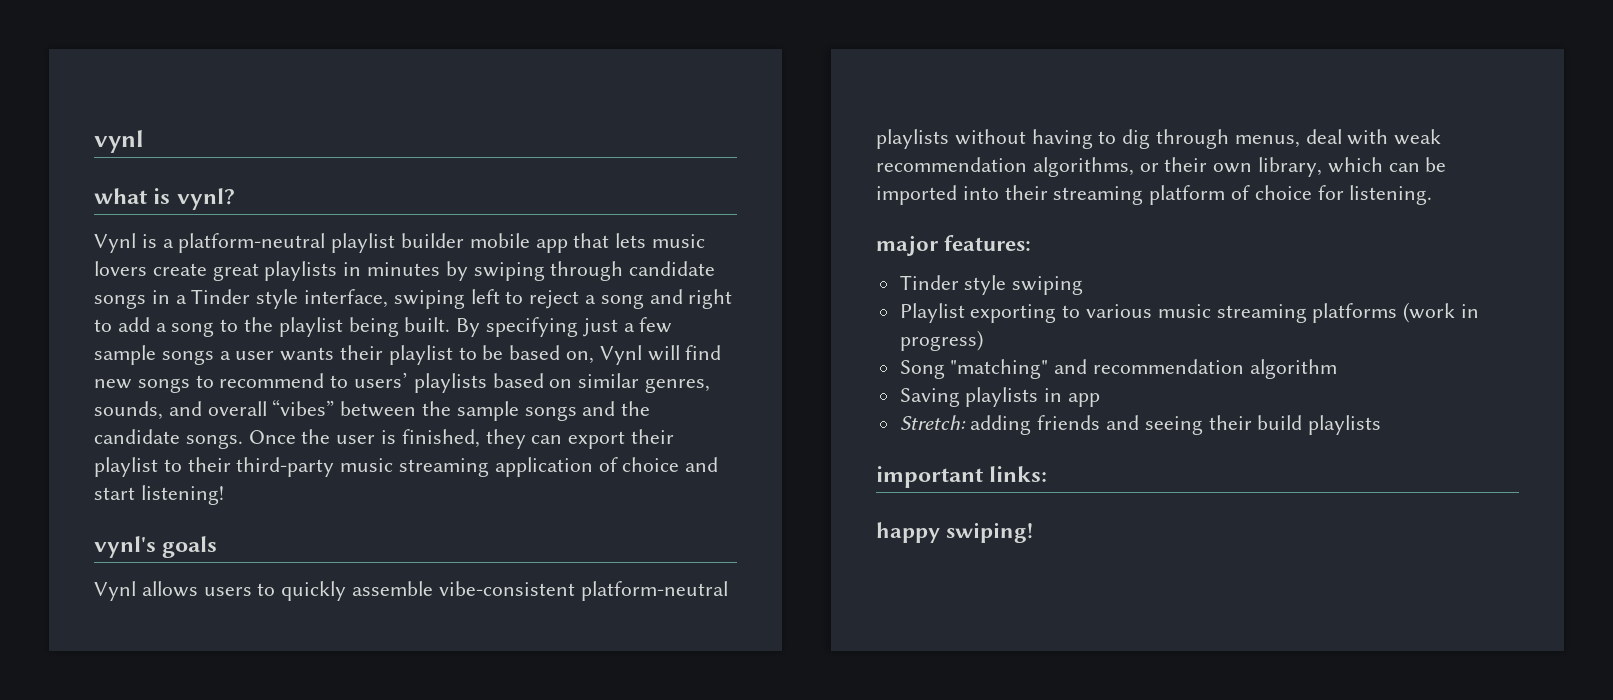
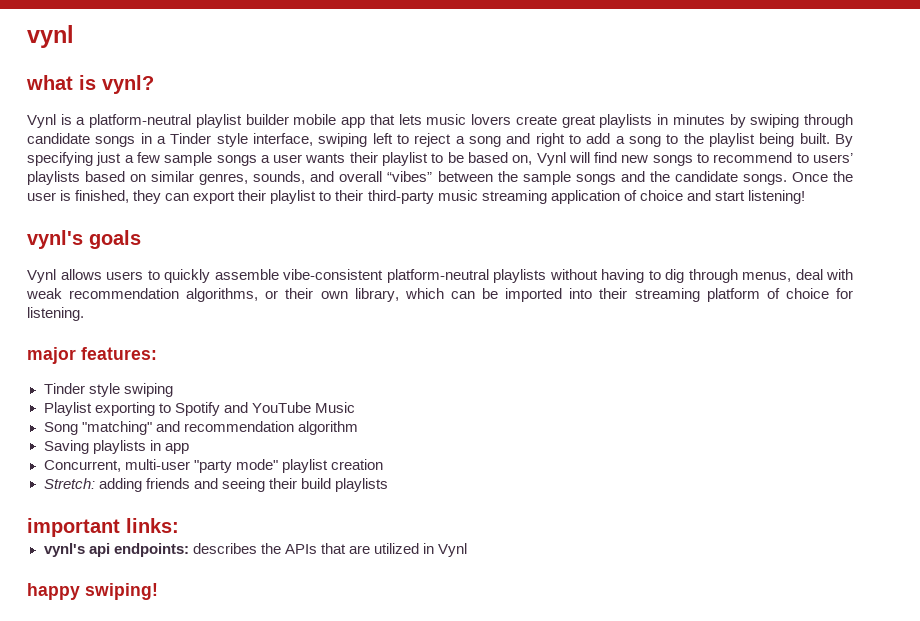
- Playlist exporting to various music streaming platforms (work in progress)
+ Playlist exporting to Spotify and YouTube Music
+ Concurrent, multi-user "party mode" playlist creation
+ vynl's api endpoints: describes the APIs that are utilized in Vynl

